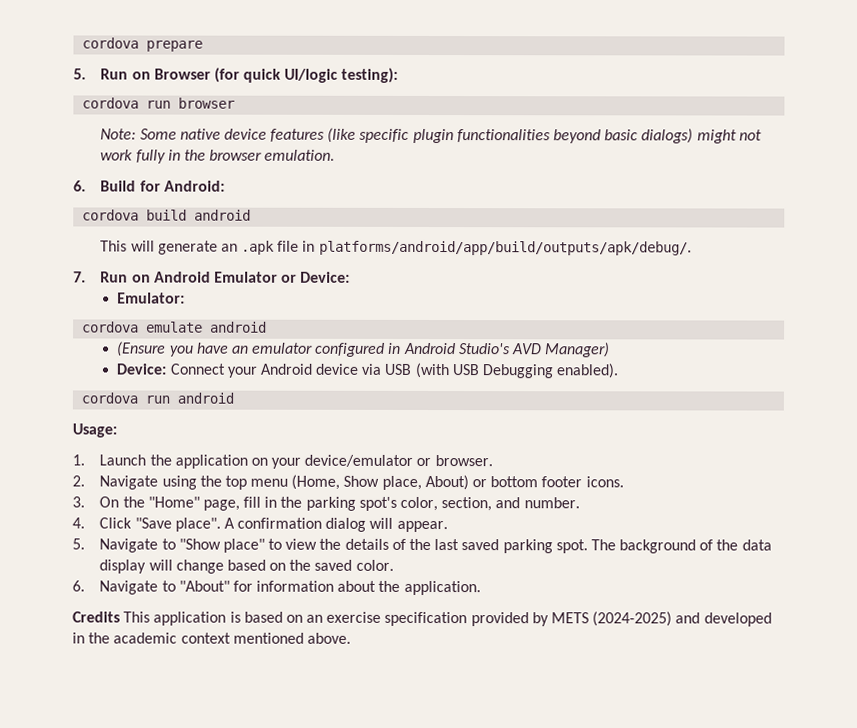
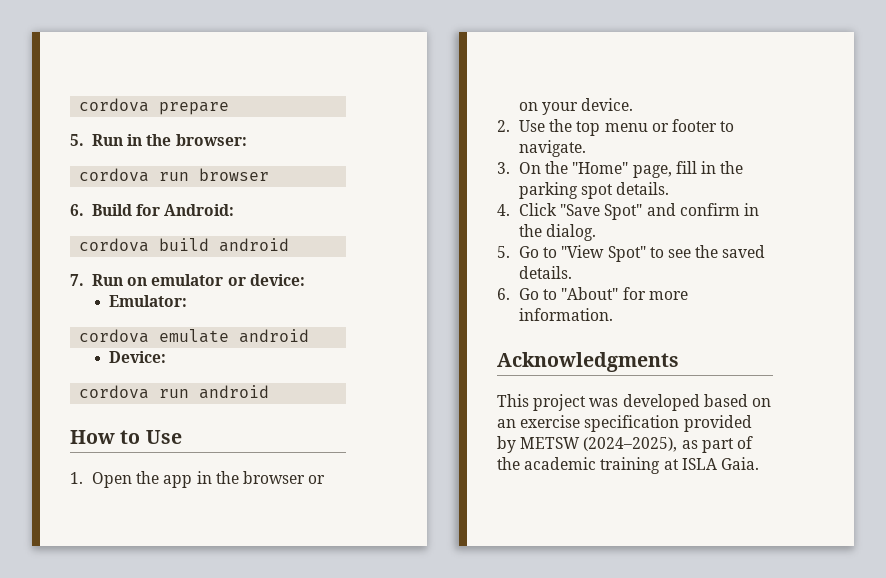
- 5. Run on Browser (for quick UI/logic testing):
+ 5. Run in the browser:
  cordova run browser
- Note: Some native device features (like specific plugin functionalities beyond basic dialogs) might not work fully in the browser emulation.
- This will generate an .apk file in platforms/android/app/build/outputs/apk/debug/.
- 7. Run on Android Emulator or Device:
+ 7. Run on emulator or device:
- (Ensure you have an emulator configured in Android Studio's AVD Manager)
- Device: Connect your Android device via USB (with USB Debugging enabled).
+ Device:
  cordova run android
- Usage:
- 1. Launch the application on your device/emulator or browser.
+ How to Use
+ 1. Open the app in the browser or on your device.
- 2. Navigate using the top menu (Home, Show place, About) or bottom footer icons.
+ 2. Use the top menu or footer to navigate.
- 3. On the "Home" page, fill in the parking spot's color, section, and number.
- 4. Click "Save place". A confirmation dialog will appear.
- 5. Navigate to "Show place" to view the details of the last saved parking spot. The background of the data display will change based on the saved color.
- 6. Navigate to "About" for information about the application.
- Credits This application is based on an exercise specification provided by METS (2024-2025) and developed in the academic context mentioned above.
+ 3. On the "Home" page, fill in the parking spot details.
+ 4. Click "Save Spot" and confirm in the dialog.
+ 5. Go to "View Spot" to see the saved details.
+ 6. Go to "About" for more information.
+ Acknowledgments
+ This project was developed based on an exercise specification provided by METSW (2024–2025), as part of the academic training at ISLA Gaia.

